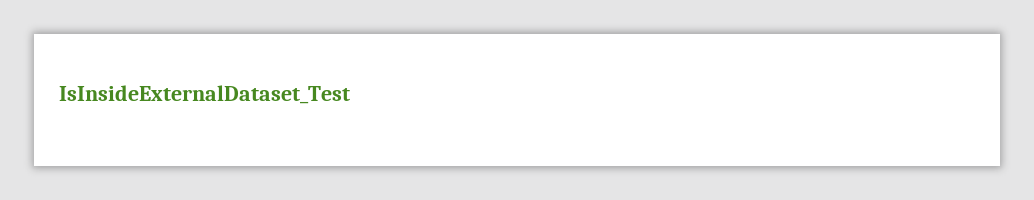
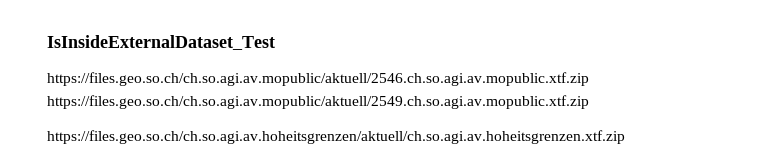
+ https://files.geo.so.ch/ch.so.agi.av.mopublic/aktuell/2546.ch.so.agi.av.mopublic.xtf.zip https://files.geo.so.ch/ch.so.agi.av.mopublic/aktuell/2549.ch.so.agi.av.mopublic.xtf.zip
+ https://files.geo.so.ch/ch.so.agi.av.hoheitsgrenzen/aktuell/ch.so.agi.av.hoheitsgrenzen.xtf.zip

